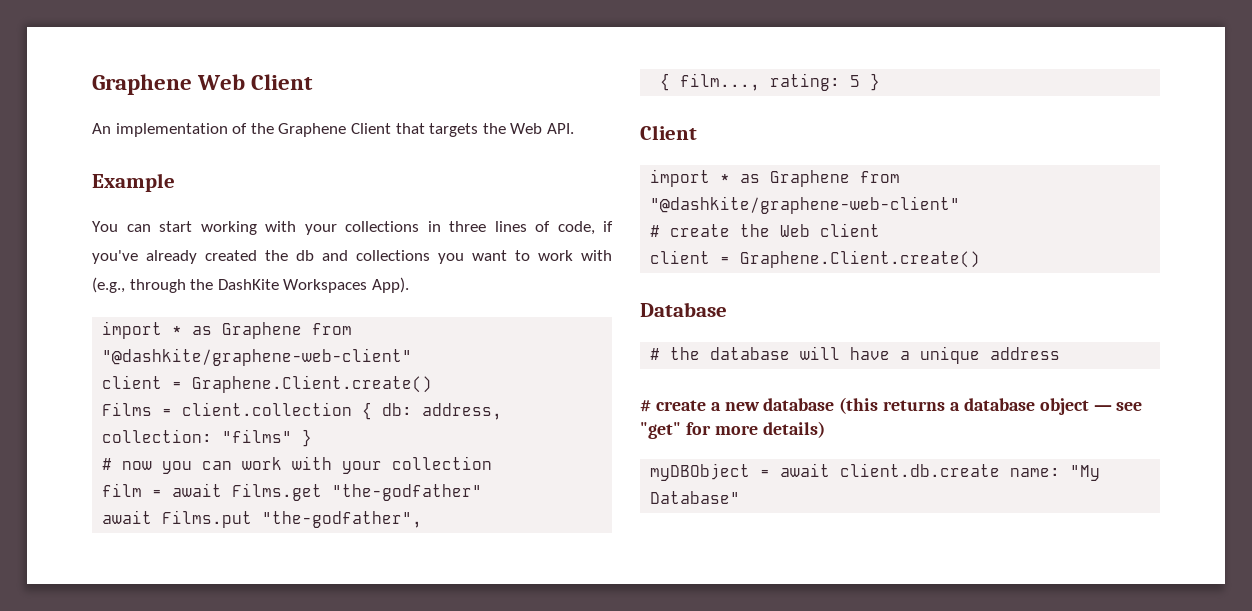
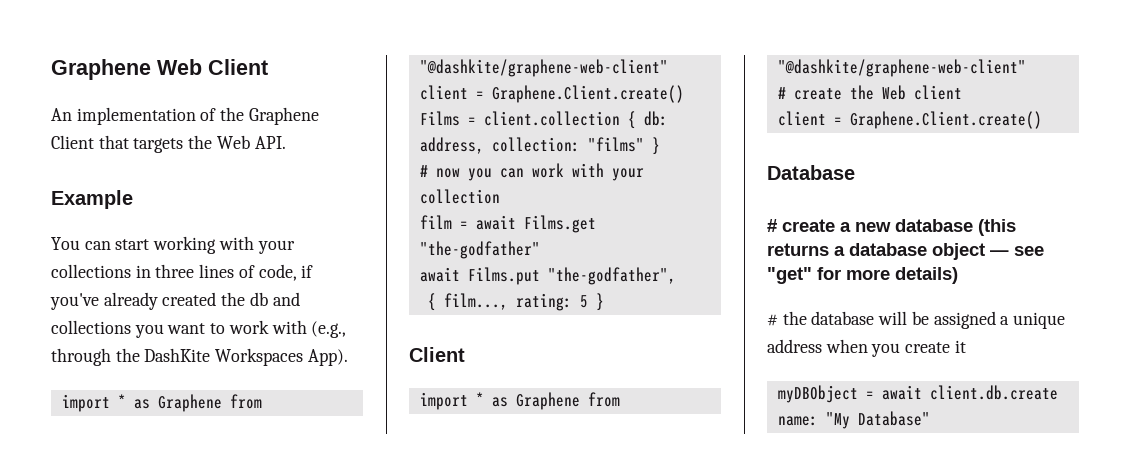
- # the database will have a unique address
+ # the database will be assigned a unique address when you create it

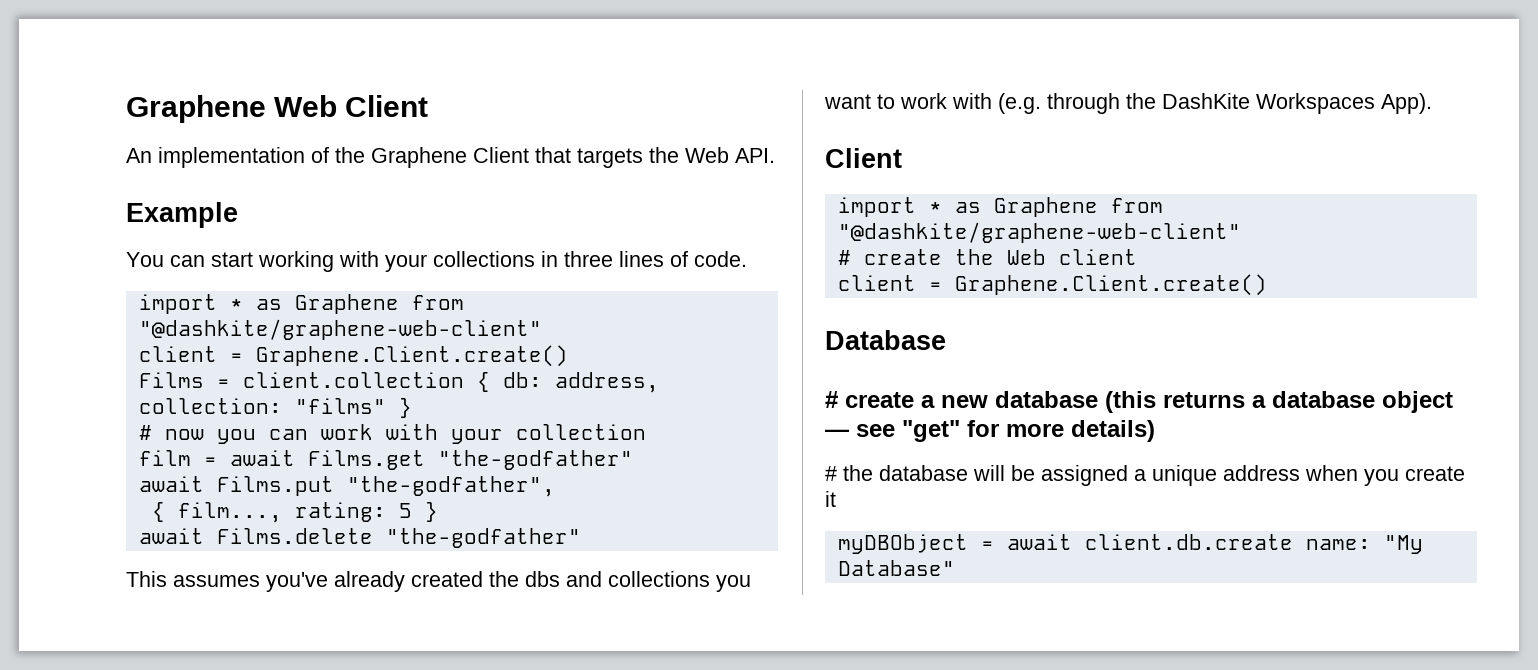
- You can start working with your collections in three lines of code, if you've already created the db and collections you want to work with (e.g., through the DashKite Workspaces App).
+ You can start working with your collections in three lines of code.
+ await Films.delete "the-godfather"
+ This assumes you've already created the dbs and collections you want to work with (e.g. through the DashKite Workspaces App).

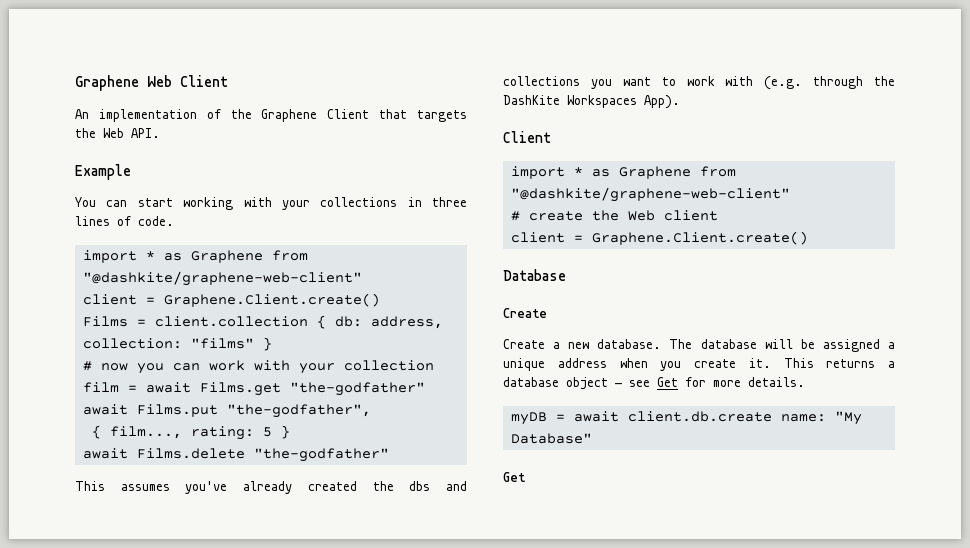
  Database
- # create a new database (this returns a database object — see "get" for more details)
- # the database will be assigned a unique address when you create it
- myDBObject = await client.db.create name: "My Database"
+ Create
+ Create a new database. The database will be assigned a unique address when you create it. This returns a database object — see Get for more details.
+ myDB = await client.db.create name: "My Database"
+ Get

